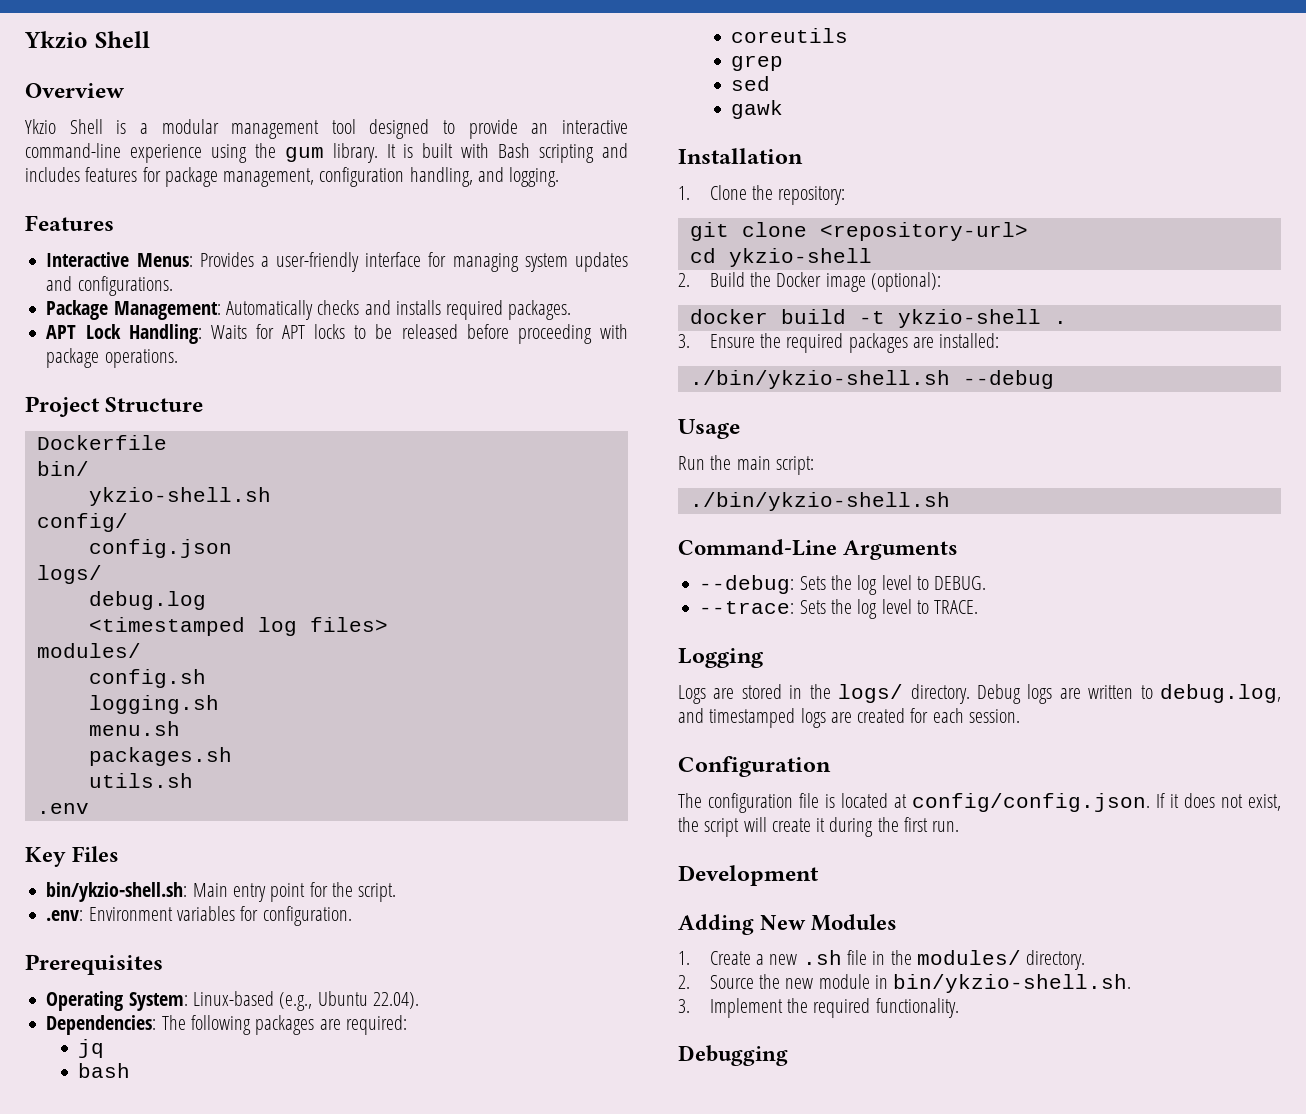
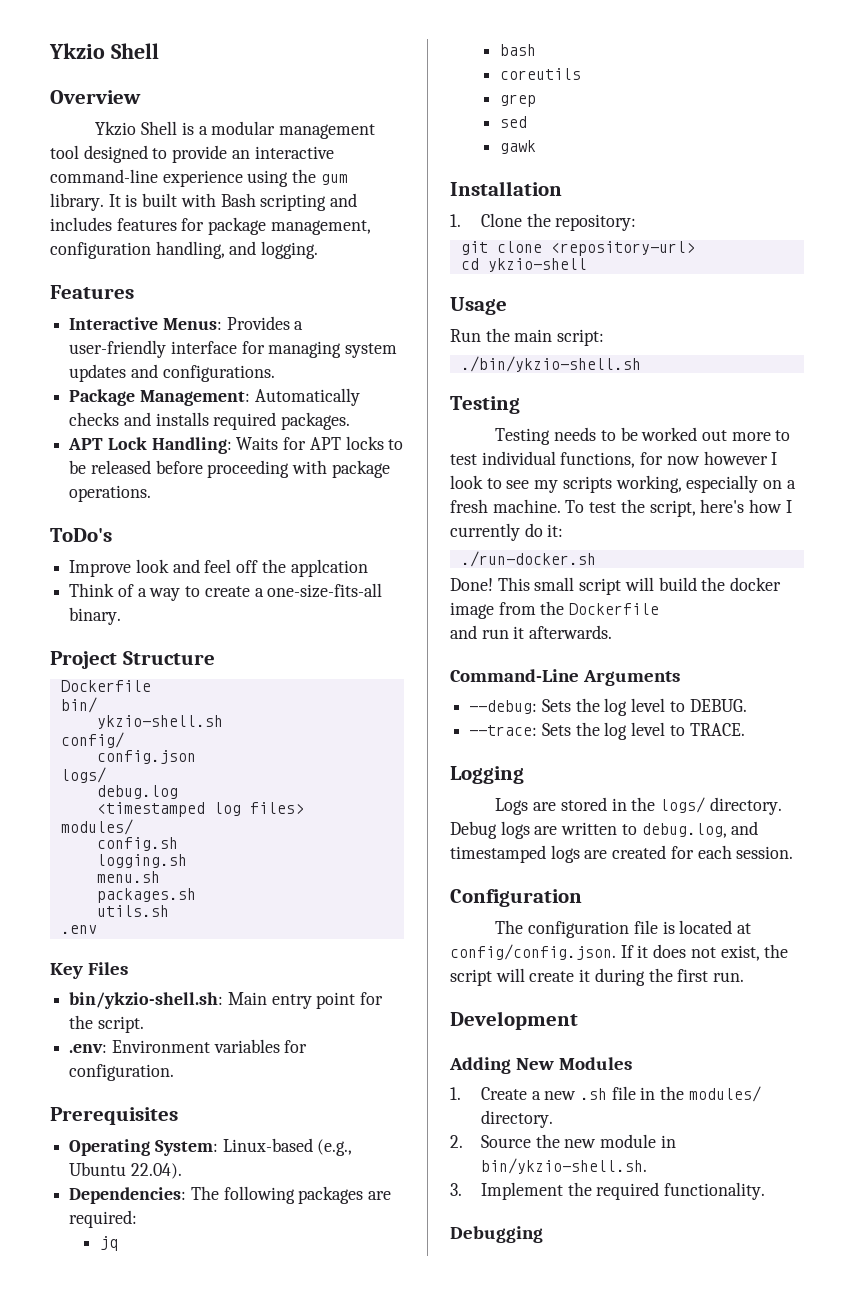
+ ToDo's
+ Improve look and feel off the applcation
+ Think of a way to create a one-size-fits-all binary.
- 2. Build the Docker image (optional):
- docker build -t ykzio-shell .
- 3. Ensure the required packages are installed:
- ./bin/ykzio-shell.sh --debug
  Run the main script:
  ./bin/ykzio-shell.sh
+ Testing
+ Testing needs to be worked out more to test individual functions, for now however I look to see my scripts working, especially on a fresh machine. To test the script, here's how I currently do it:
+ ./run-docker.sh
+ Done! This small script will build the docker image from the Dockerfile
+ and run it afterwards.

